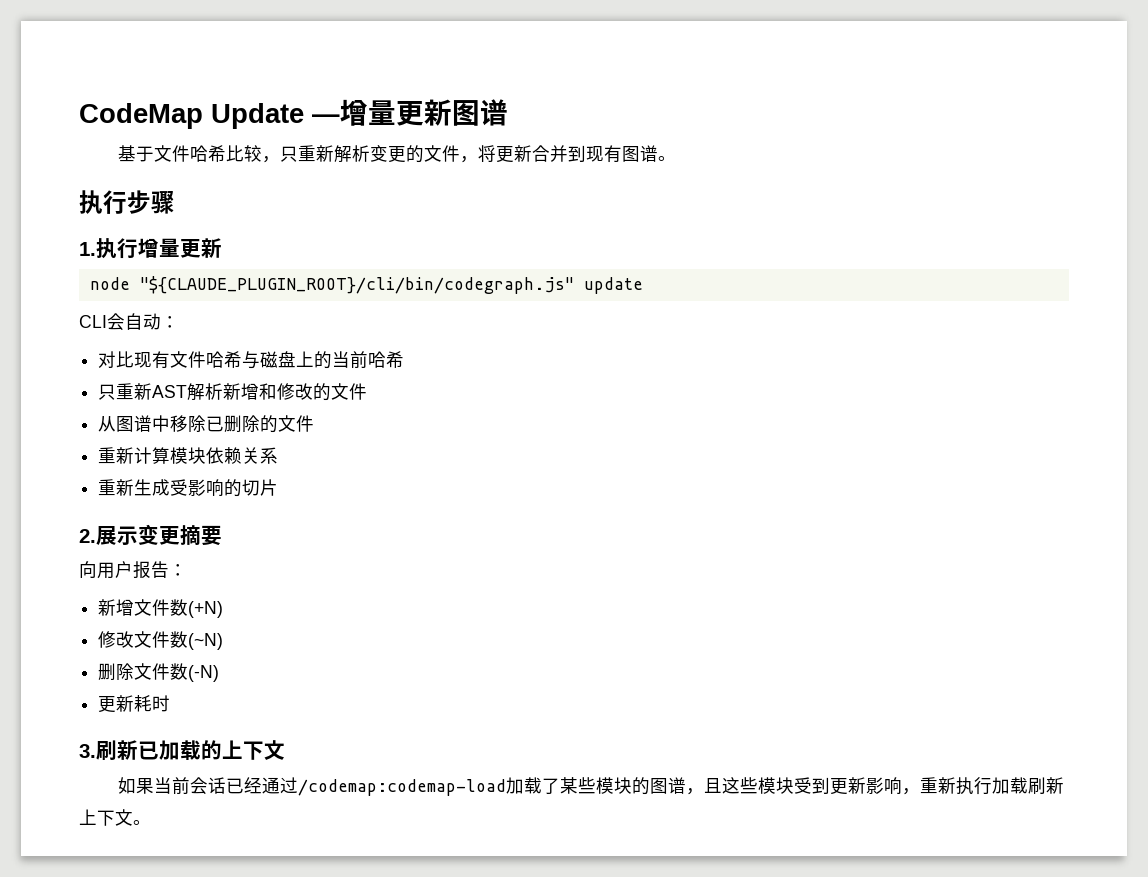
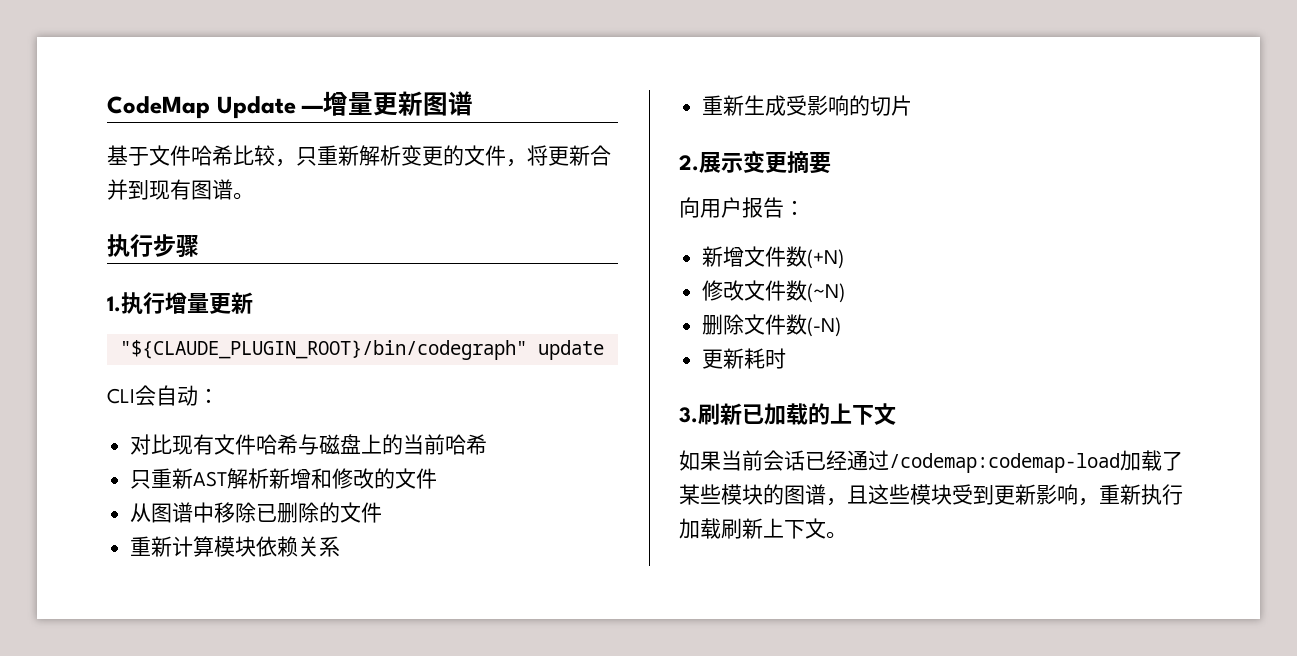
- node "${CLAUDE_PLUGIN_ROOT}/cli/bin/codegraph.js" update
+ "${CLAUDE_PLUGIN_ROOT}/bin/codegraph" update

